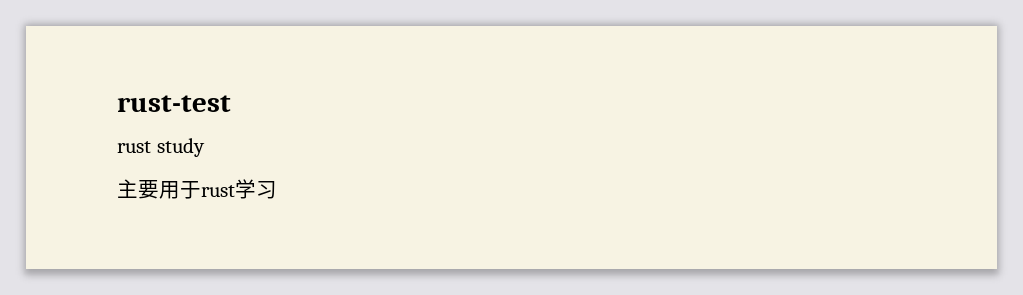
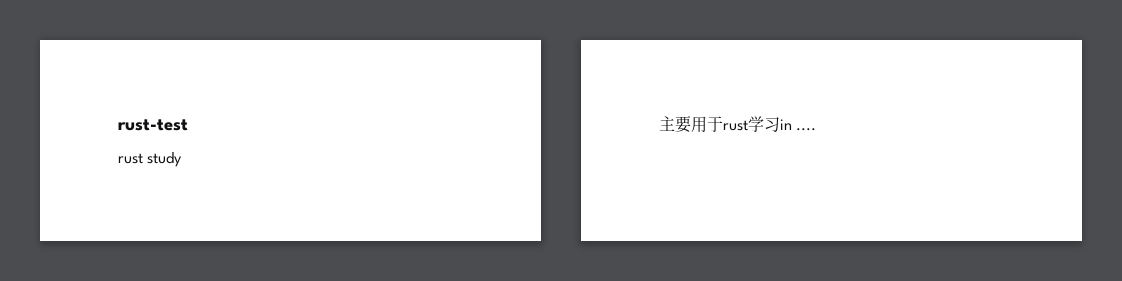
- 主要用于rust学习
+ 主要用于rust学习in ....

